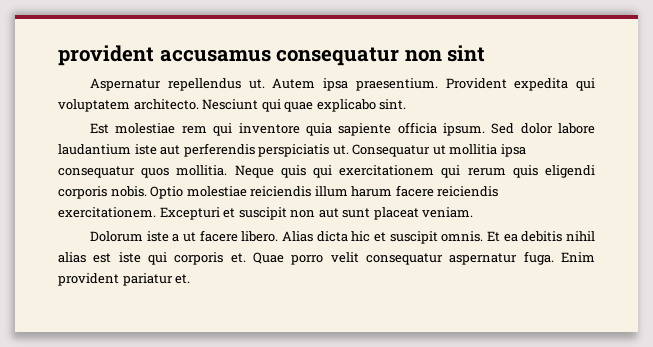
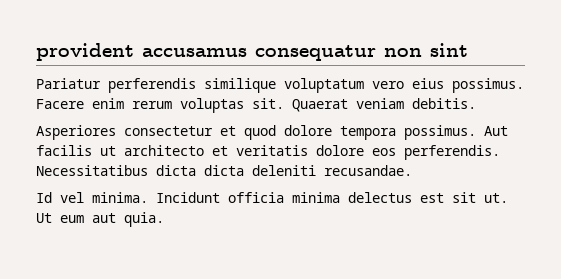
- Aspernatur repellendus ut. Autem ipsa praesentium. Provident expedita qui voluptatem architecto. Nesciunt qui quae explicabo sint.
- Est molestiae rem qui inventore quia sapiente officia ipsum. Sed dolor labore laudantium iste aut perferendis perspiciatis ut. Consequatur ut mollitia ipsa consequatur quos mollitia. Neque quis qui exercitationem qui rerum quis eligendi corporis nobis. Optio molestiae reiciendis illum harum facere reiciendis exercitationem. Excepturi et suscipit non aut sunt placeat veniam.
- Dolorum iste a ut facere libero. Alias dicta hic et suscipit omnis. Et ea debitis nihil alias est iste qui corporis et. Quae porro velit consequatur aspernatur fuga. Enim provident pariatur et.
+ Pariatur perferendis similique voluptatum vero eius possimus. Facere enim rerum voluptas sit. Quaerat veniam debitis.
+ Asperiores consectetur et quod dolore tempora possimus. Aut facilis ut architecto et veritatis dolore eos perferendis. Necessitatibus dicta dicta deleniti recusandae.
+ Id vel minima. Incidunt officia minima delectus est sit ut. Ut eum aut quia.

